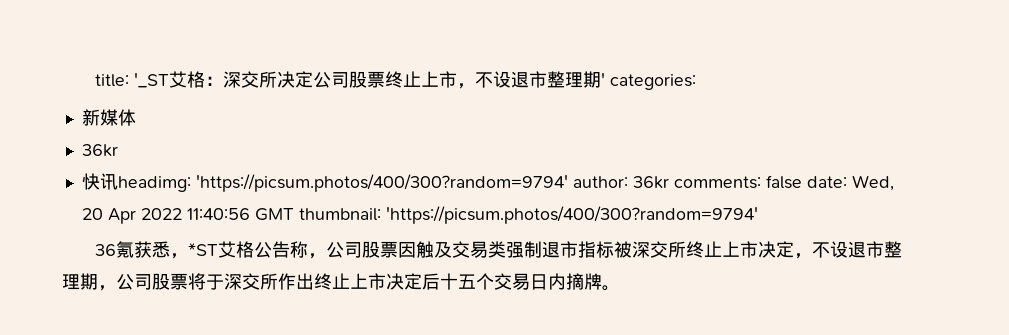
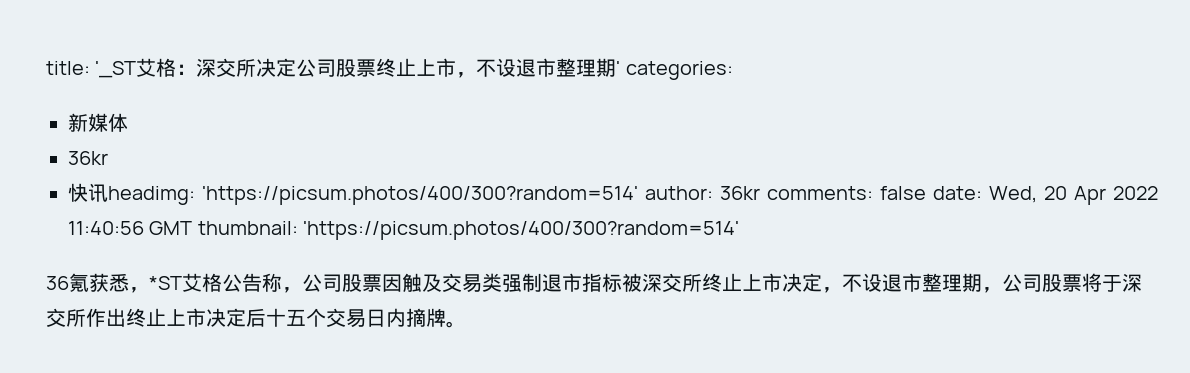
- 快讯headimg: 'https://picsum.photos/400/300?random=9794' author: 36kr comments: false date: Wed, 20 Apr 2022 11:40:56 GMT thumbnail: 'https://picsum.photos/400/300?random=9794'
+ 快讯headimg: 'https://picsum.photos/400/300?random=514' author: 36kr comments: false date: Wed, 20 Apr 2022 11:40:56 GMT thumbnail: 'https://picsum.photos/400/300?random=514'

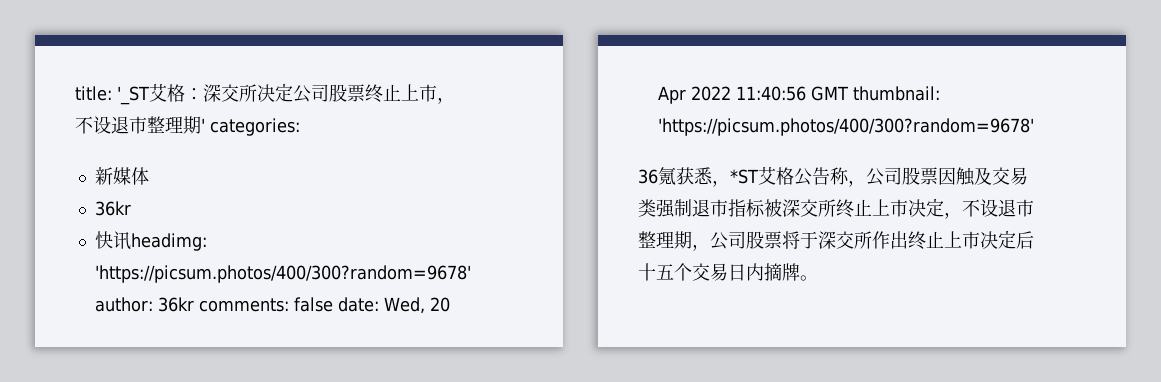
- 快讯headimg: 'https://picsum.photos/400/300?random=514' author: 36kr comments: false date: Wed, 20 Apr 2022 11:40:56 GMT thumbnail: 'https://picsum.photos/400/300?random=514'
+ 快讯headimg: 'https://picsum.photos/400/300?random=9678' author: 36kr comments: false date: Wed, 20 Apr 2022 11:40:56 GMT thumbnail: 'https://picsum.photos/400/300?random=9678'

